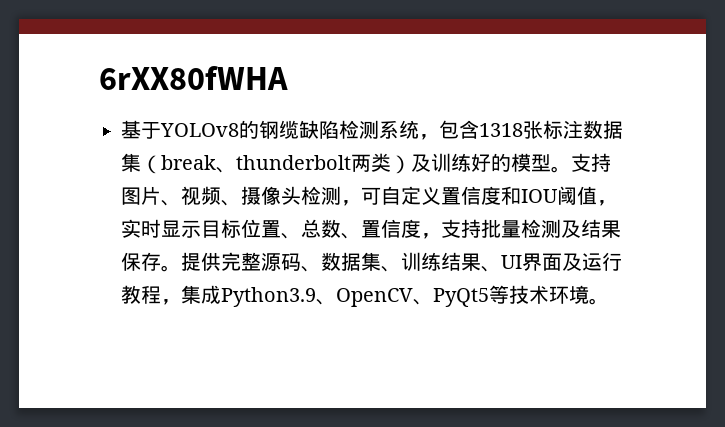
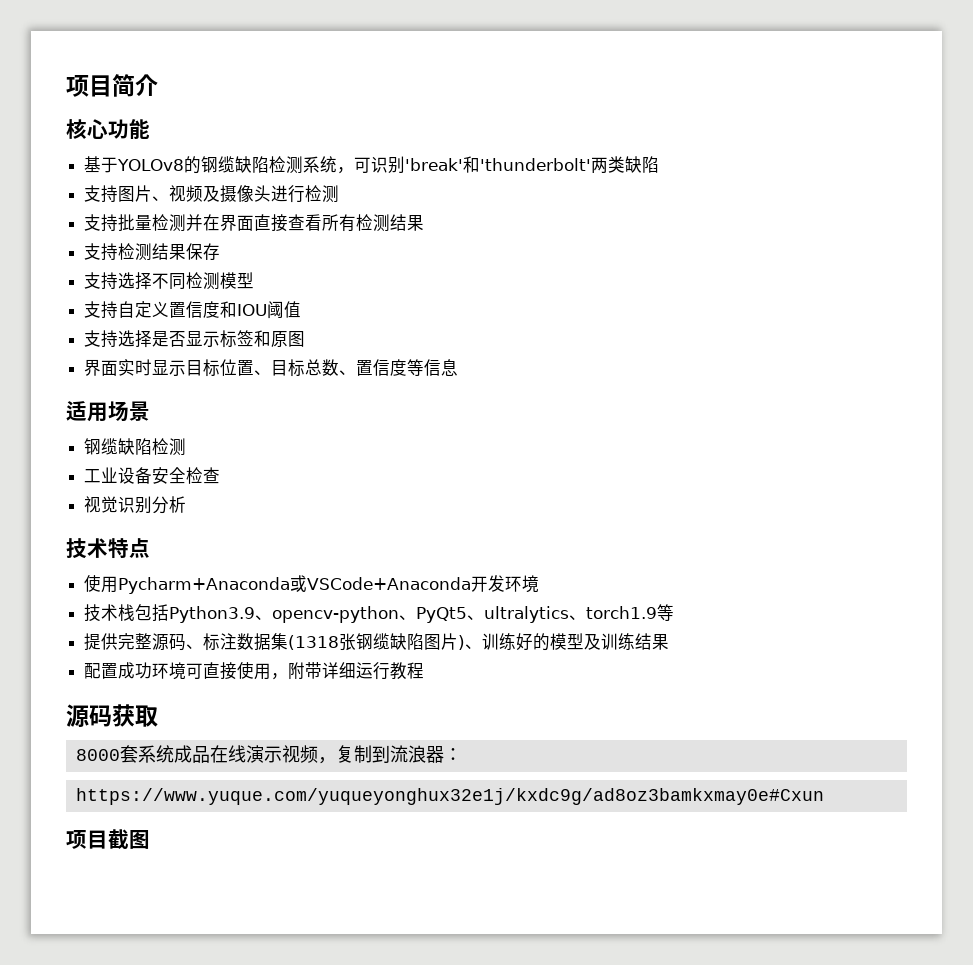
- 6rXX80fWHA
+ 项目简介
+ 核心功能
- 基于YOLOv8的钢缆缺陷检测系统，包含1318张标注数据集（break、thunderbolt两类）及训练好的模型。支持图片、视频、摄像头检测，可自定义置信度和IOU阈值，实时显示目标位置、总数、置信度，支持批量检测及结果保存。提供完整源码、数据集、训练结果、UI界面及运行教程，集成Python3.9、OpenCV、PyQt5等技术环境。
+ 基于YOLOv8的钢缆缺陷检测系统，可识别'break'和'thunderbolt'两类缺陷
+ 支持图片、视频及摄像头进行检测
+ 支持批量检测并在界面直接查看所有检测结果
+ 支持检测结果保存
+ 支持选择不同检测模型
+ 支持自定义置信度和IOU阈值
+ 支持选择是否显示标签和原图
+ 界面实时显示目标位置、目标总数、置信度等信息
+ 适用场景
+ 钢缆缺陷检测
+ 工业设备安全检查
+ 视觉识别分析
+ 技术特点
+ 使用Pycharm+Anaconda或VSCode+Anaconda开发环境
+ 技术栈包括Python3.9、opencv-python、PyQt5、ultralytics、torch1.9等
+ 提供完整源码、标注数据集(1318张钢缆缺陷图片)、训练好的模型及训练结果
+ 配置成功环境可直接使用，附带详细运行教程
+ 源码获取
+ 8000套系统成品在线演示视频，复制到流浪器：
+ https://www.yuque.com/yuqueyonghux32e1j/kxdc9g/ad8oz3bamkxmay0e#Cxun
+ 项目截图

